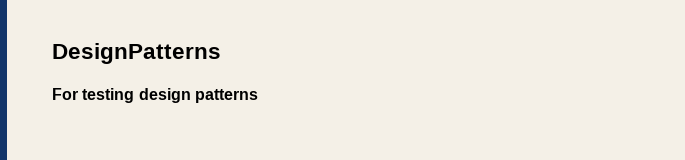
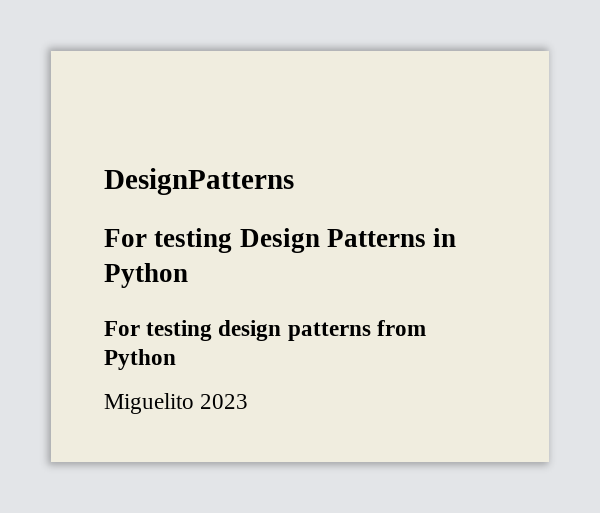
+ For testing Design Patterns in Python
- For testing design patterns
+ For testing design patterns from Python
+ Miguelito 2023

